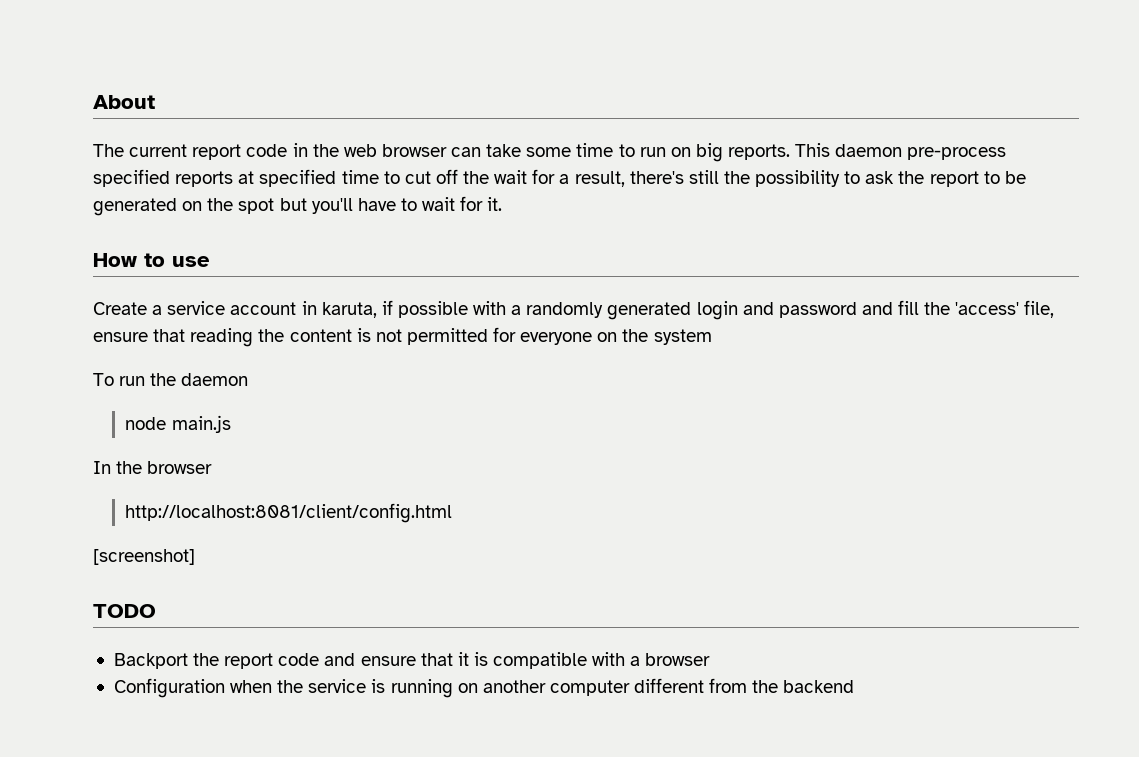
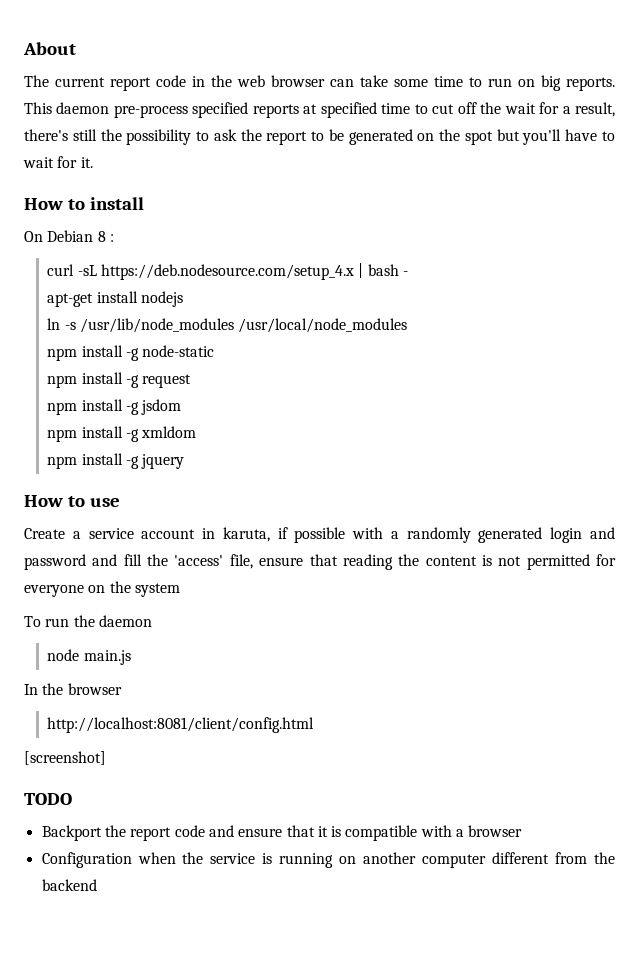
+ How to install
+ On Debian 8 :
+ curl -sL https://deb.nodesource.com/setup_4.x | bash -
+ apt-get install nodejs
+ ln -s /usr/lib/node_modules /usr/local/node_modules
+ npm install -g node-static
+ npm install -g request
+ npm install -g jsdom
+ npm install -g xmldom
+ npm install -g jquery

